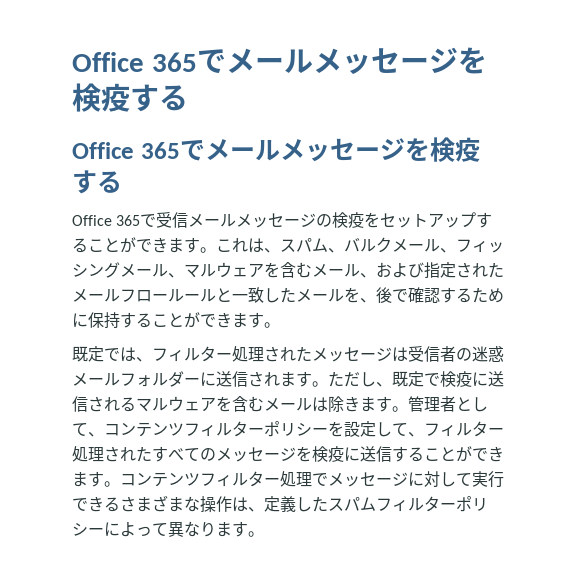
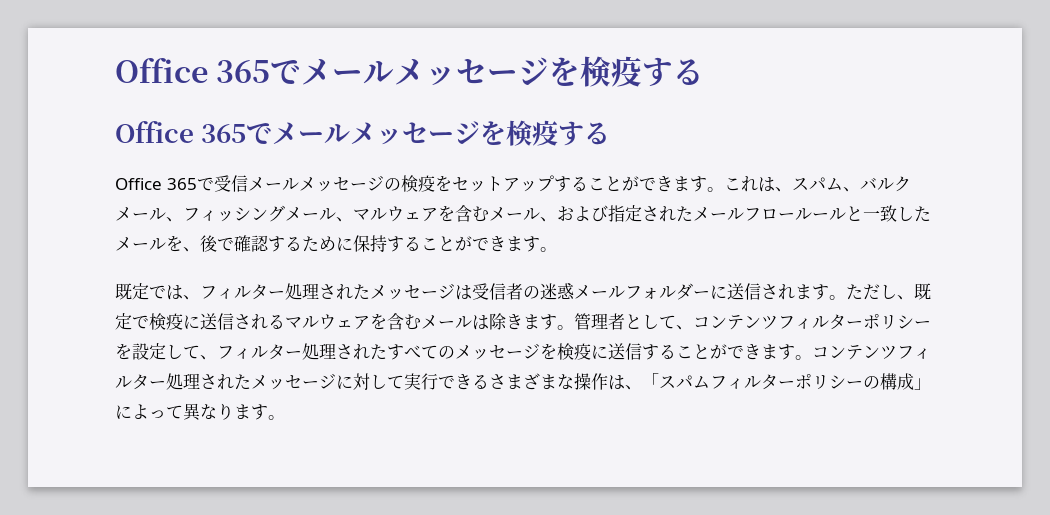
- コンテンツフィルター処理でメッセージに対して実行できるさまざまな操作は、定義したスパムフィルターポリシーによって異なります。
+ コンテンツフィルター処理されたメッセージに対して実行できるさまざまな操作は、「スパムフィルターポリシーの構成」によって異なります。

